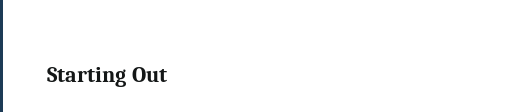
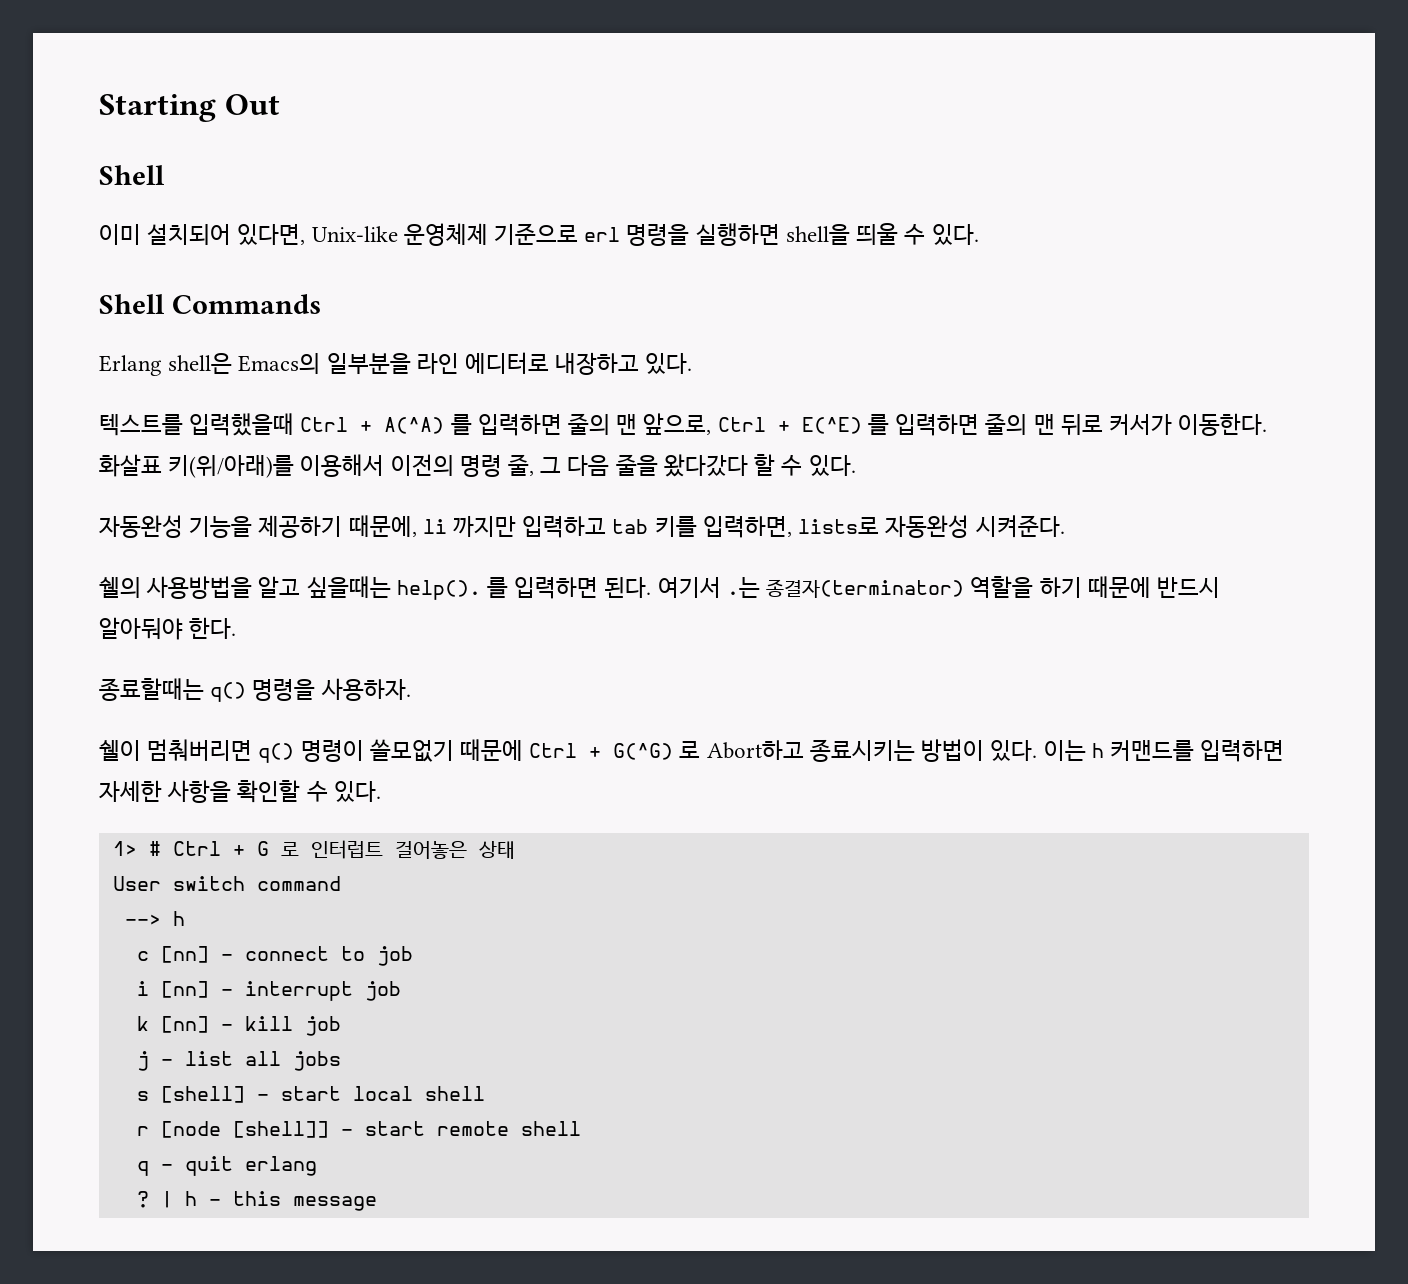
  Starting Out
+ Shell
+ 이미 설치되어 있다면, Unix-like 운영체제 기준으로 erl 명령을 실행하면 shell을 띄울 수 있다.
+ Shell Commands
+ Erlang shell은 Emacs의 일부분을 라인 에디터로 내장하고 있다.
+ 텍스트를 입력했을때 Ctrl + A(^A) 를 입력하면 줄의 맨 앞으로, Ctrl + E(^E) 를 입력하면 줄의 맨 뒤로 커서가 이동한다. 화살표 키(위/아래)를 이용해서 이전의 명령 줄, 그 다음 줄을 왔다갔다 할 수 있다.
+ 자동완성 기능을 제공하기 때문에, li 까지만 입력하고 tab 키를 입력하면, lists로 자동완성 시켜준다.
+ 쉘의 사용방법을 알고 싶을때는 help(). 를 입력하면 된다. 여기서 .는 종결자(terminator) 역할을 하기 때문에 반드시 알아둬야 한다.
+ 종료할때는 q() 명령을 사용하자.
+ 쉘이 멈춰버리면 q() 명령이 쓸모없기 때문에 Ctrl + G(^G) 로 Abort하고 종료시키는 방법이 있다. 이는 h 커맨드를 입력하면 자세한 사항을 확인할 수 있다.
+ 1> # Ctrl + G 로 인터럽트 걸어놓은 상태
+ User switch command
+ --> h
+ c [nn] - connect to job
+ i [nn] - interrupt job
+ k [nn] - kill job
+ j - list all jobs
+ s [shell] - start local shell
+ r [node [shell]] - start remote shell
+ q - quit erlang
+ ? | h - this message

